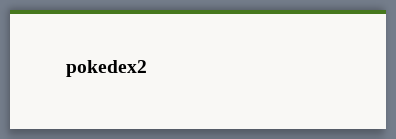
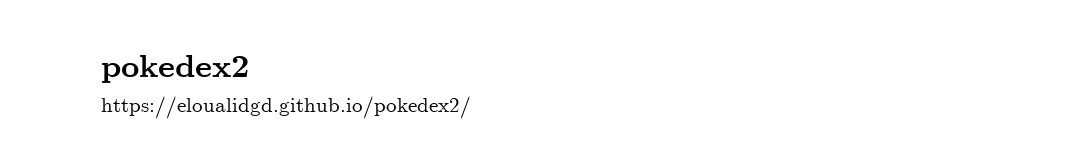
+ https://eloualidgd.github.io/pokedex2/

